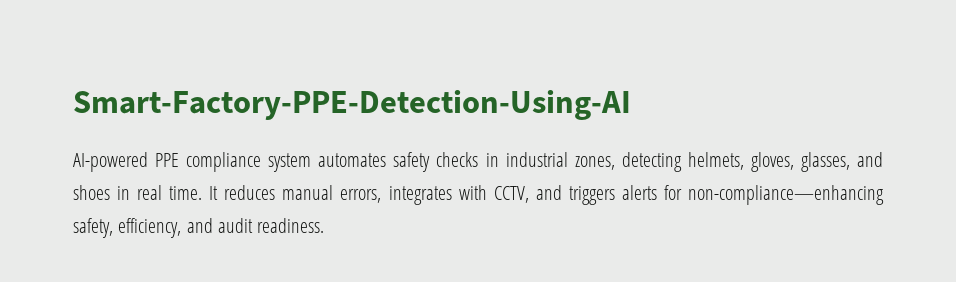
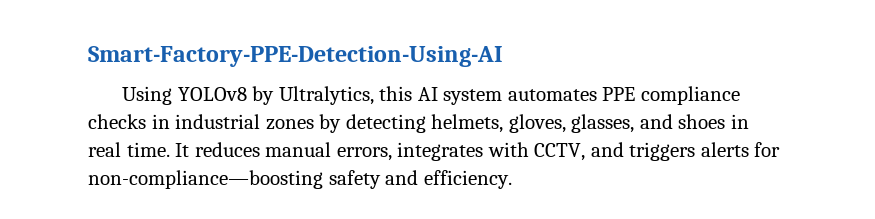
- AI-powered PPE compliance system automates safety checks in industrial zones, detecting helmets, gloves, glasses, and shoes in real time.
+ Using YOLOv8 by Ultralytics, this AI system automates PPE compliance checks in industrial zones by detecting helmets, gloves, glasses, and shoes in real time.
- It reduces manual errors, integrates with CCTV, and triggers alerts for non-compliance—enhancing safety, efficiency, and audit readiness.
+ It reduces manual errors, integrates with CCTV, and triggers alerts for non-compliance—boosting safety and efficiency.

